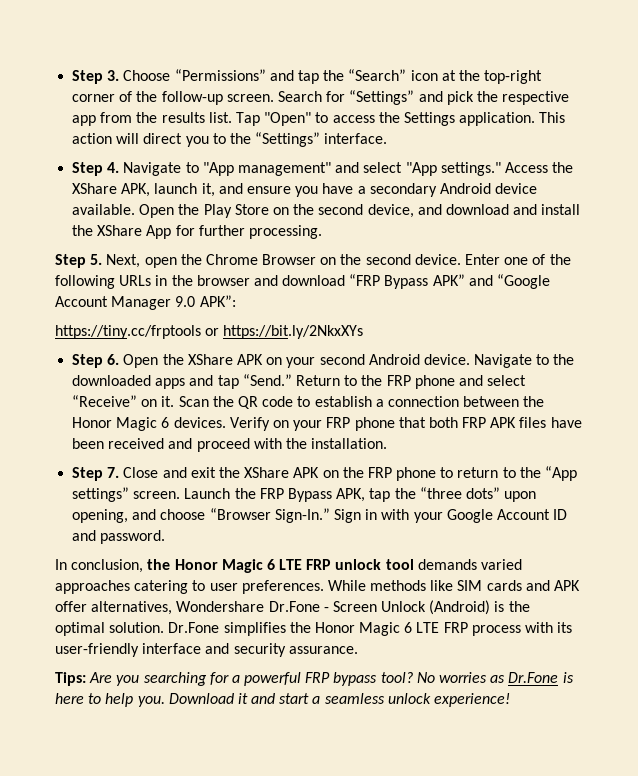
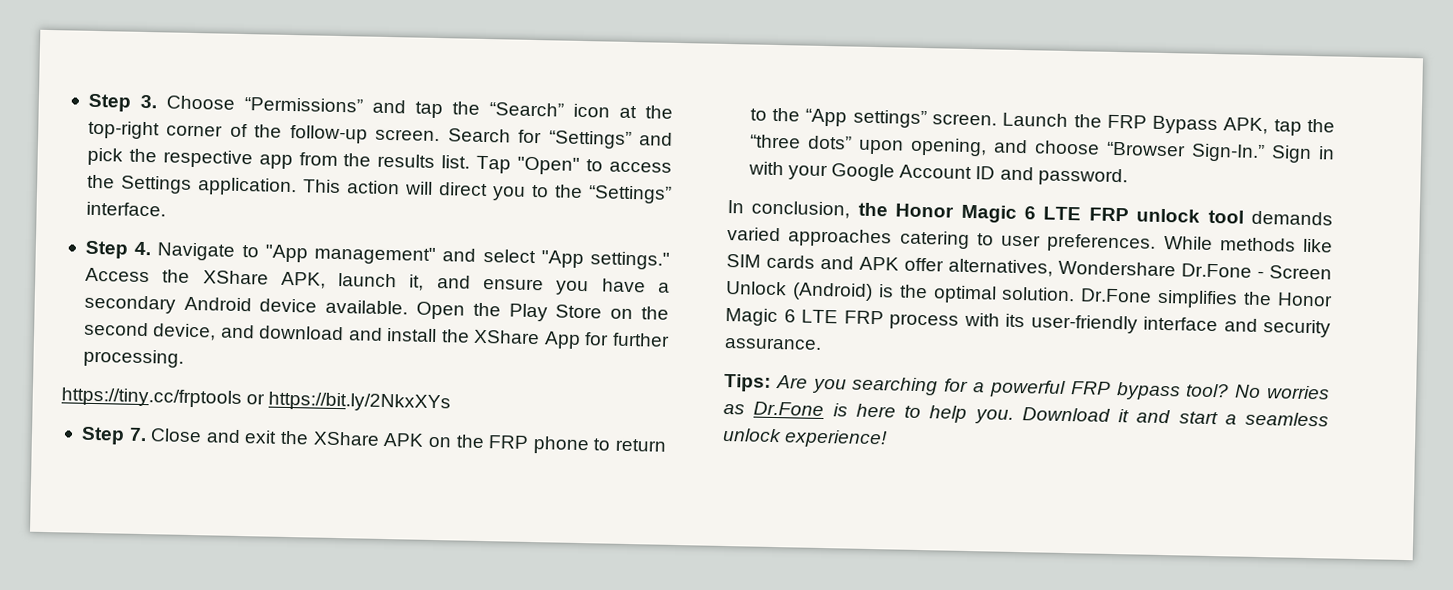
- Step 5. Next, open the Chrome Browser on the second device. Enter one of the following URLs in the browser and download “FRP Bypass APK” and “Google Account Manager 9.0 APK”:
  https://tiny.cc/frptools or https://bit.ly/2NkxXYs
- Step 6. Open the XShare APK on your second Android device. Navigate to the downloaded apps and tap “Send.” Return to the FRP phone and select “Receive” on it. Scan the QR code to establish a connection between the Honor Magic 6 devices. Verify on your FRP phone that both FRP APK files have been received and proceed with the installation.

